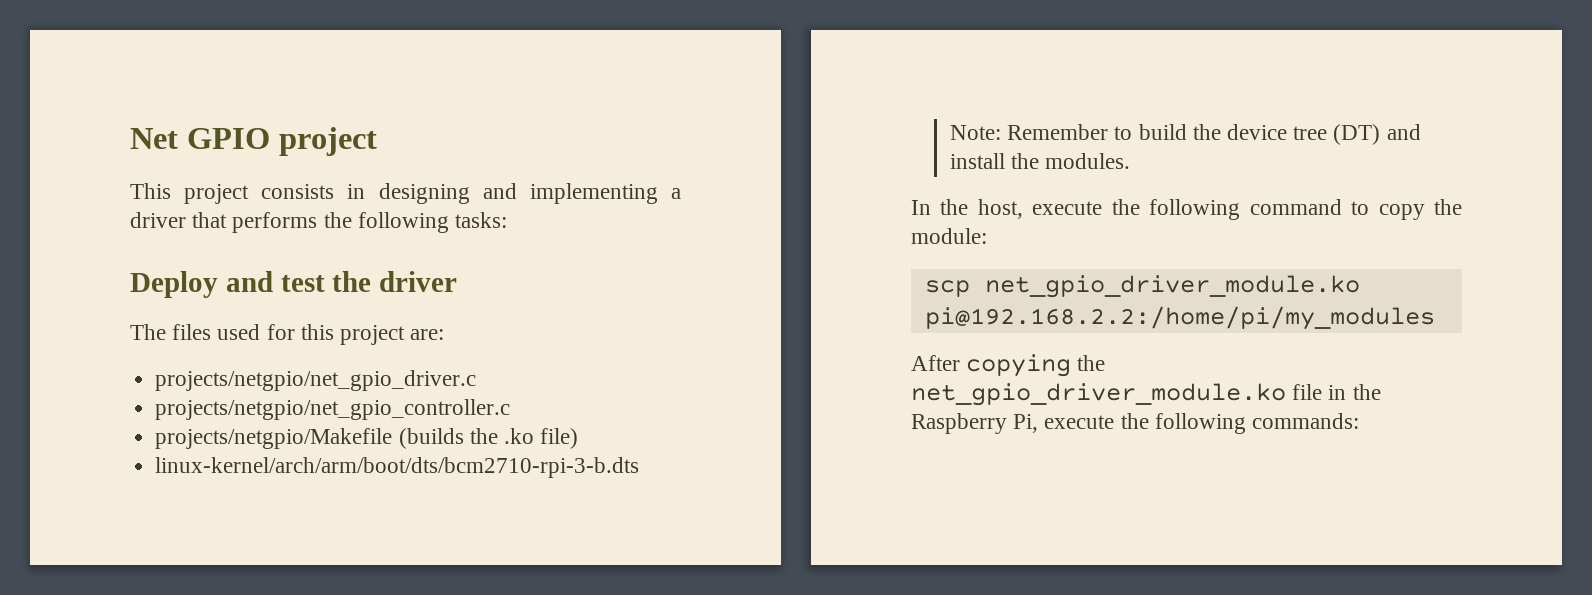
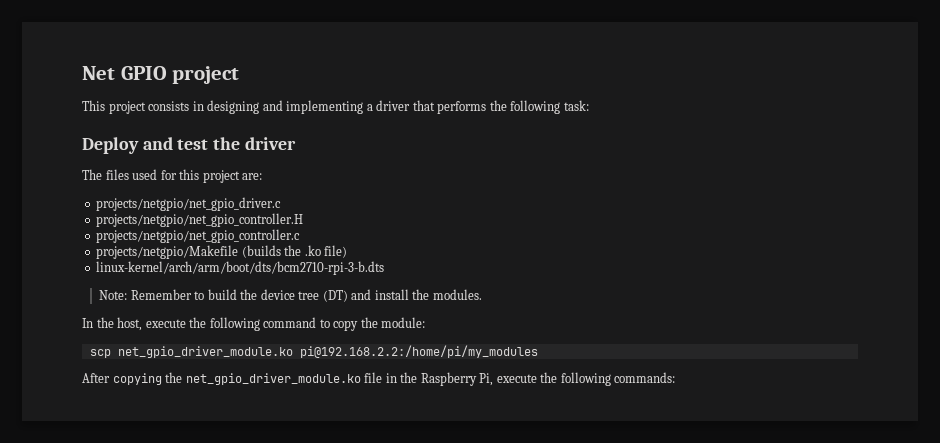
- This project consists in designing and implementing a driver that performs the following tasks:
+ This project consists in designing and implementing a driver that performs the following task:
+ projects/netgpio/net_gpio_controller.H

